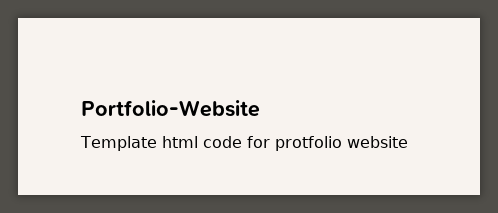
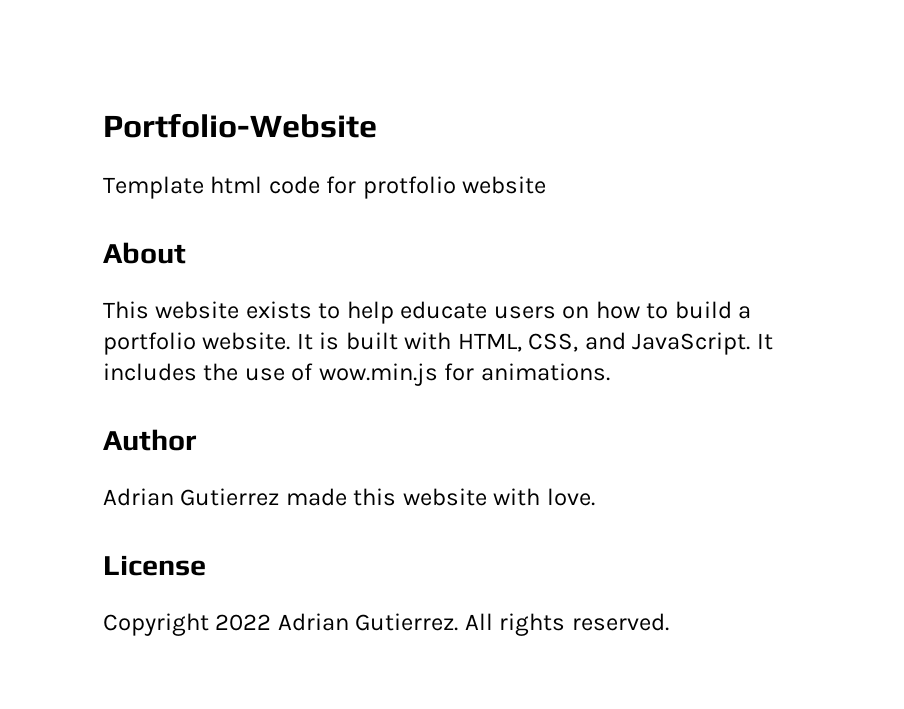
+ About
+ This website exists to help educate users on how to build a portfolio website. It is built with HTML, CSS, and JavaScript. It includes the use of wow.min.js for animations.
+ Author
+ Adrian Gutierrez made this website with love.
+ License
+ Copyright 2022 Adrian Gutierrez. All rights reserved.

